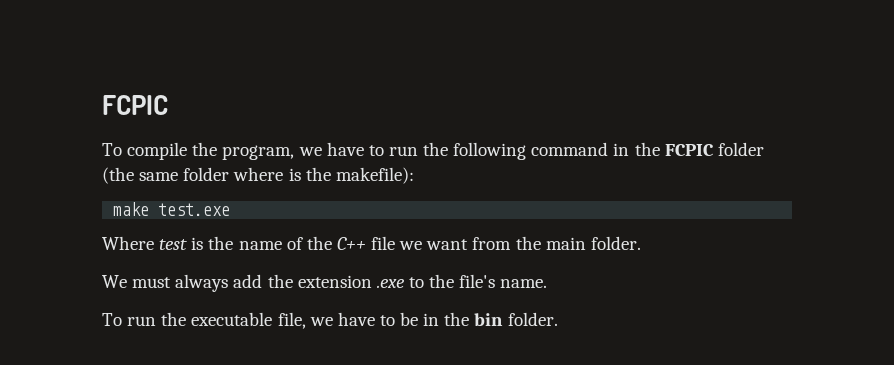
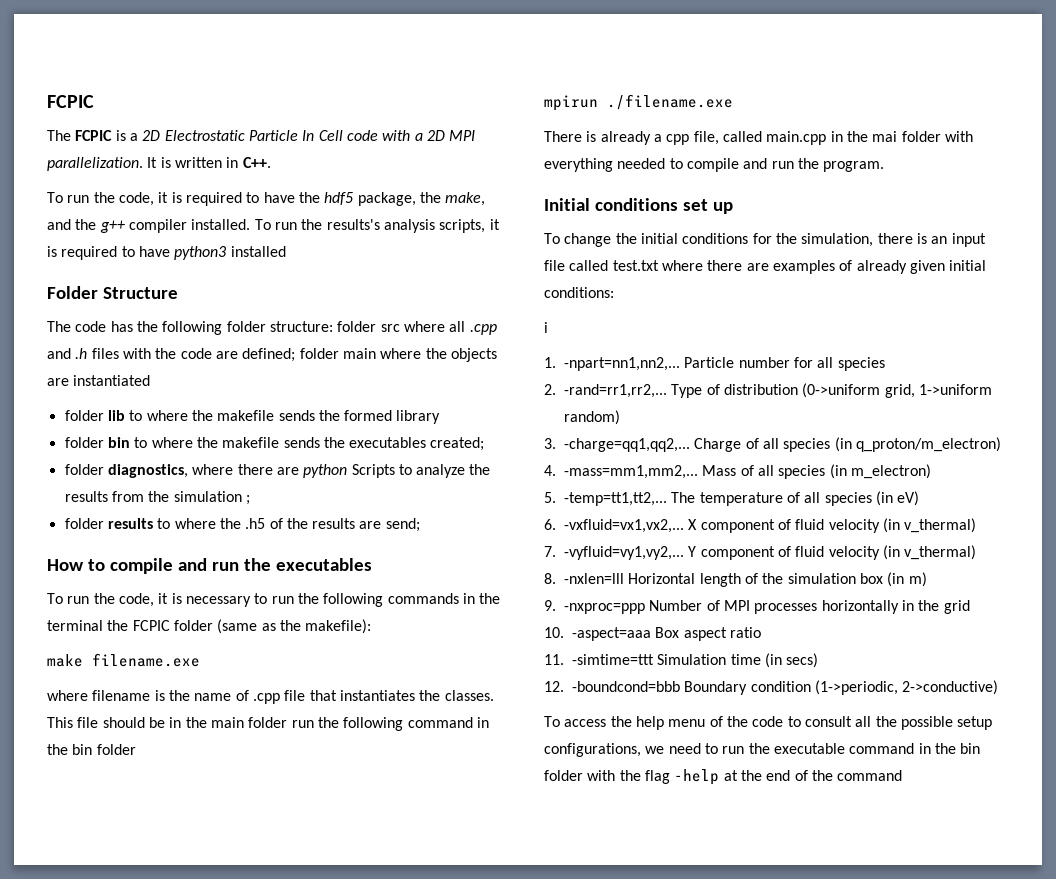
- To compile the program, we have to run the following command in the FCPIC folder (the same folder where is the makefile):
- make test.exe
- Where test is the name of the C++ file we want from the main folder.
- We must always add the extension .exe to the file's name.
- To run the executable file, we have to be in the bin folder.
+ The FCPIC is a 2D Electrostatic Particle In Cell code with a 2D MPI parallelization. It is written in C++.
+ To run the code, it is required to have the hdf5 package, the make, and the g++ compiler installed. To run the results's analysis scripts, it is required to have python3 installed
+ Folder Structure
+ The code has the following folder structure: folder src where all .cpp and .h files with the code are defined; folder main where the objects are instantiated
+ folder lib to where the makefile sends the formed library
+ folder bin to where the makefile sends the executables created;
+ folder diagnostics, where there are python Scripts to analyze the results from the simulation ;
+ folder results to where the .h5 of the results are send;
+ How to compile and run the executables
+ To run the code, it is necessary to run the following commands in the terminal the FCPIC folder (same as the makefile):
+ make filename.exe
+ where filename is the name of .cpp file that instantiates the classes. This file should be in the main folder run the following command in the bin folder
+ mpirun ./filename.exe
+ There is already a cpp file, called main.cpp in the mai folder with everything needed to compile and run the program.
+ Initial conditions set up
+ To change the initial conditions for the simulation, there is an input file called test.txt where there are examples of already given initial conditions:
+ i
+ 1. -npart=nn1,nn2,... Particle number for all species
+ 2. -rand=rr1,rr2,... Type of distribution (0->uniform grid, 1->uniform random)
+ 3. -charge=qq1,qq2,... Charge of all species (in q_proton/m_electron)
+ 4. -mass=mm1,mm2,... Mass of all species (in m_electron)
+ 5. -temp=tt1,tt2,... The temperature of all species (in eV)
+ 6. -vxfluid=vx1,vx2,... X component of fluid velocity (in v_thermal)
+ 7. -vyfluid=vy1,vy2,... Y component of fluid velocity (in v_thermal)
+ 8. -nxlen=lll Horizontal length of the simulation box (in m)
+ 9. -nxproc=ppp Number of MPI processes horizontally in the grid
+ 10. -aspect=aaa Box aspect ratio
+ 11. -simtime=ttt Simulation time (in secs)
+ 12. -boundcond=bbb Boundary condition (1->periodic, 2->conductive)
+ To access the help menu of the code to consult all the possible setup configurations, we need to run the executable command in the bin folder with the flag -help at the end of the command

